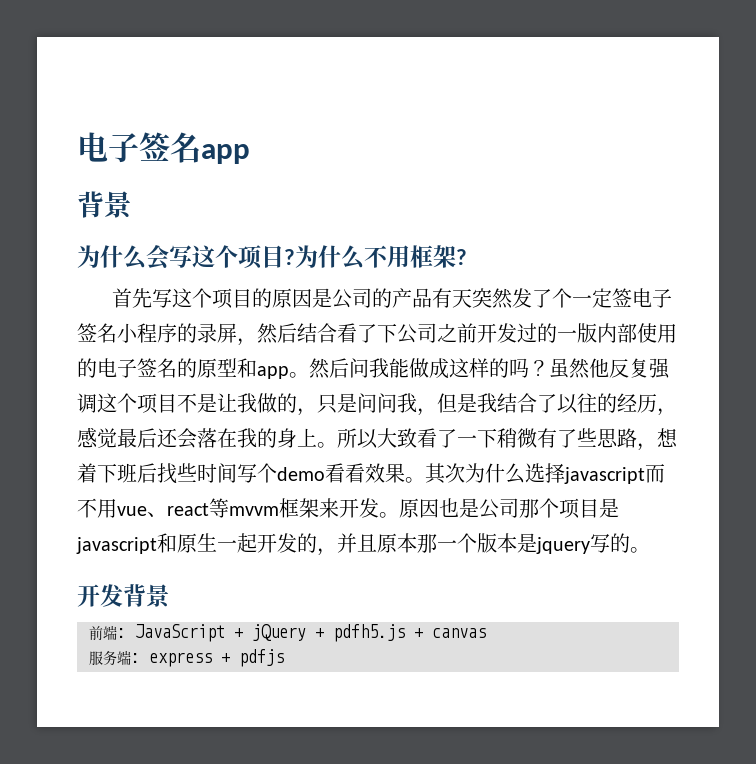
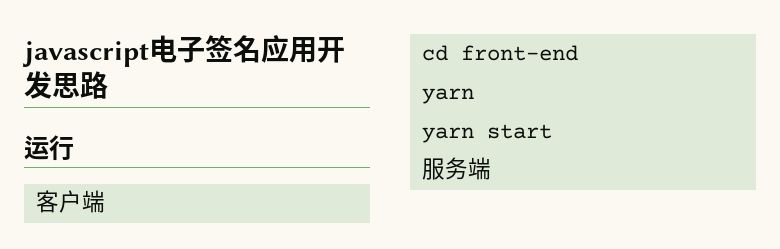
- 电子签名app
- 背景
- 为什么会写这个项目?为什么不用框架?
- 首先写这个项目的原因是公司的产品有天突然发了个一定签电子签名小程序的录屏，然后结合看了下公司之前开发过的一版内部使用的电子签名的原型和app。然后问我能做成这样的吗？虽然他反复强调这个项目不是让我做的，只是问问我，但是我结合了以往的经历，感觉最后还会落在我的身上。所以大致看了一下稍微有了些思路，想着下班后找些时间写个demo看看效果。其次为什么选择javascript而不用vue、react等mvvm框架来开发。原因也是公司那个项目是javascript和原生一起开发的，并且原本那一个版本是jquery写的。
- 开发背景
- 前端: JavaScript + jQuery + pdfh5.js + canvas
- 服务端: express + pdfjs
+ javascript电子签名应用开发思路
+ 运行
+ 客户端
+ cd front-end
+ yarn
+ yarn start
+ 服务端

